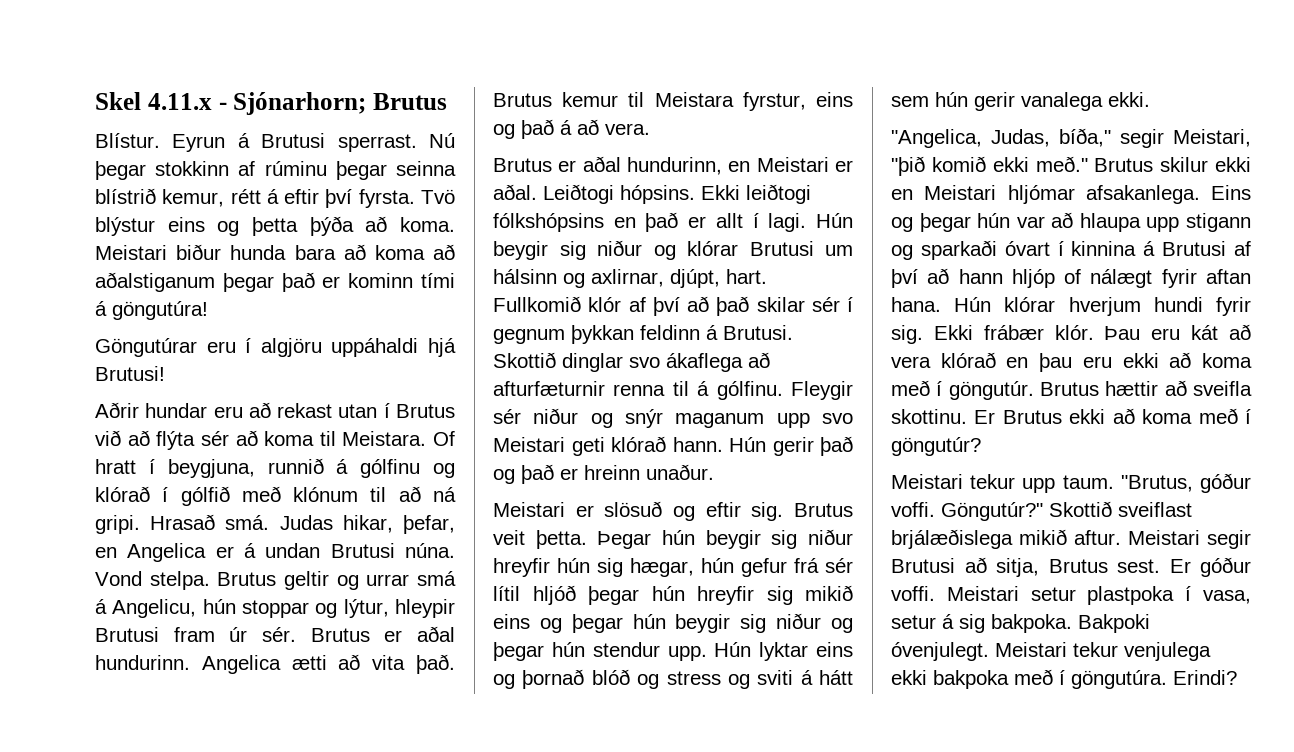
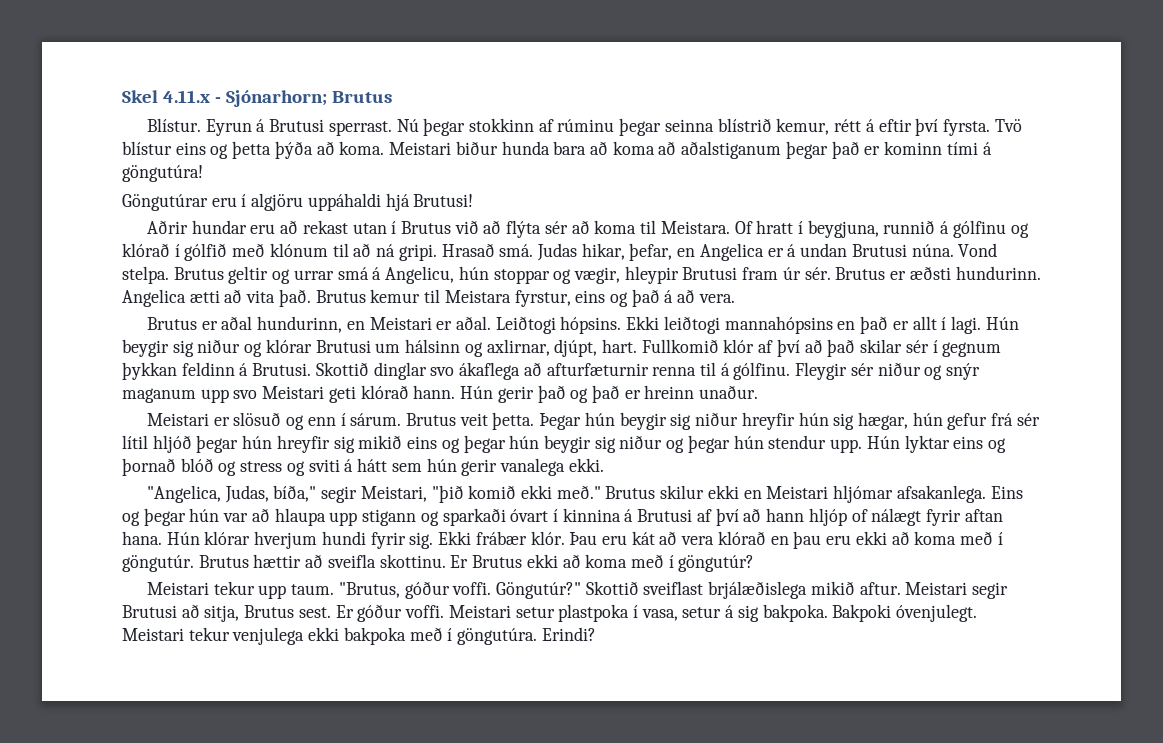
- Tvö blýstur eins og þetta þýða að koma.
+ Tvö blístur eins og þetta þýða að koma.
- Brutus geltir og urrar smá á Angelicu, hún stoppar og lýtur, hleypir Brutusi fram úr sér.
+ Brutus geltir og urrar smá á Angelicu, hún stoppar og vægir, hleypir Brutusi fram úr sér.
- Brutus er aðal hundurinn.
+ Brutus er æðsti hundurinn.
- Ekki leiðtogi fólkshópsins en það er allt í lagi.
+ Ekki leiðtogi mannahópsins en það er allt í lagi.
- Meistari er slösuð og eftir sig.
+ Meistari er slösuð og enn í sárum.

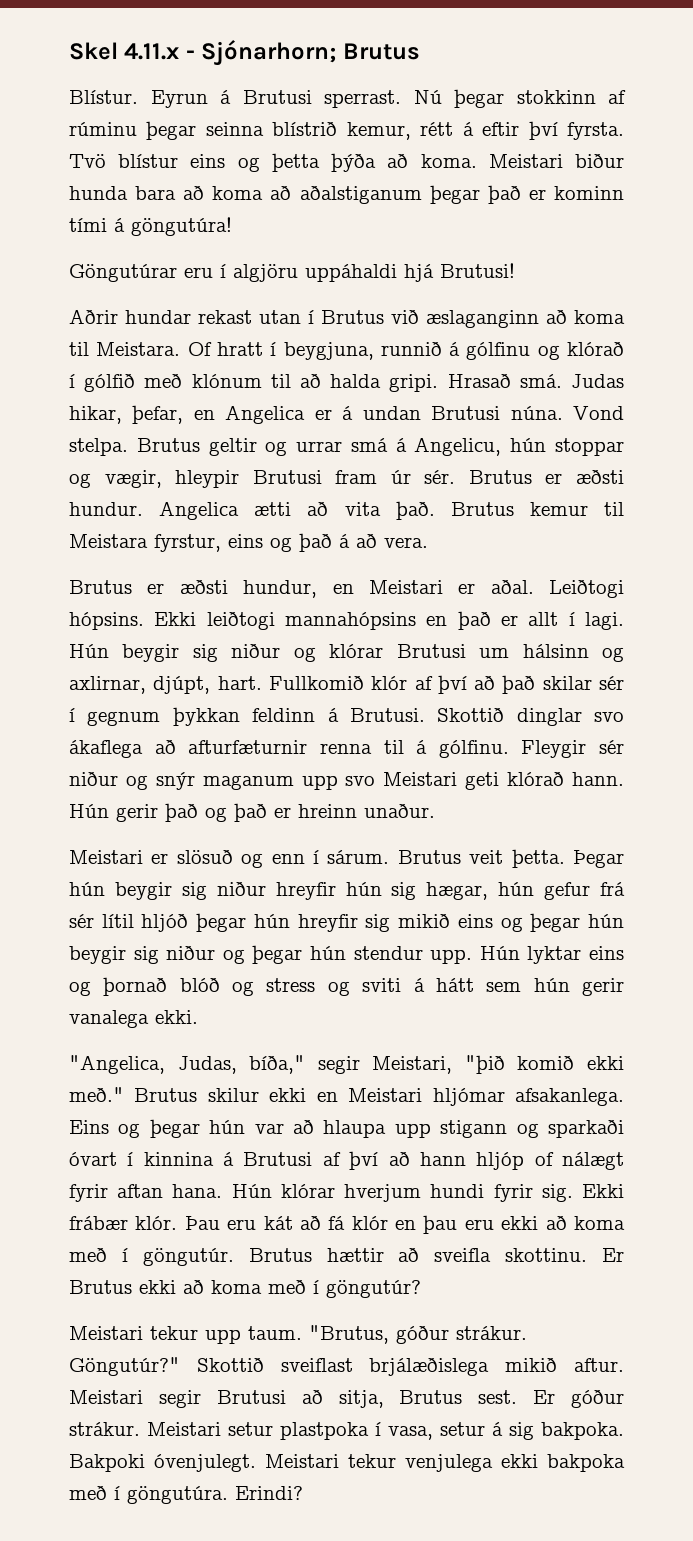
- Aðrir hundar eru að rekast utan í Brutus við að flýta sér að koma til Meistara.
+ Aðrir hundar rekast utan í Brutus við æslaganginn að koma til Meistara.
- Of hratt í beygjuna, runnið á gólfinu og klórað í gólfið með klónum til að ná gripi.
+ Of hratt í beygjuna, runnið á gólfinu og klórað í gólfið með klónum til að halda gripi.
- Brutus er æðsti hundurinn.
+ Brutus er æðsti hundur.
- Brutus er aðal hundurinn, en Meistari er aðal.
+ Brutus er æðsti hundur, en Meistari er aðal.
- Þau eru kát að vera klórað en þau eru ekki að koma með í göngutúr.
+ Þau eru kát að fá klór en þau eru ekki að koma með í göngutúr.
- "Brutus, góður voffi.
+ "Brutus, góður strákur.
- Er góður voffi.
+ Er góður strákur.

